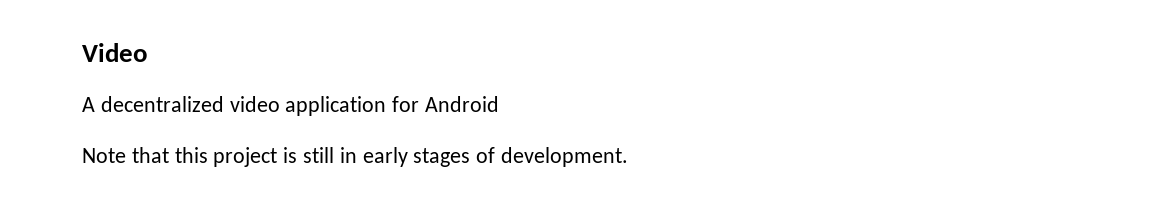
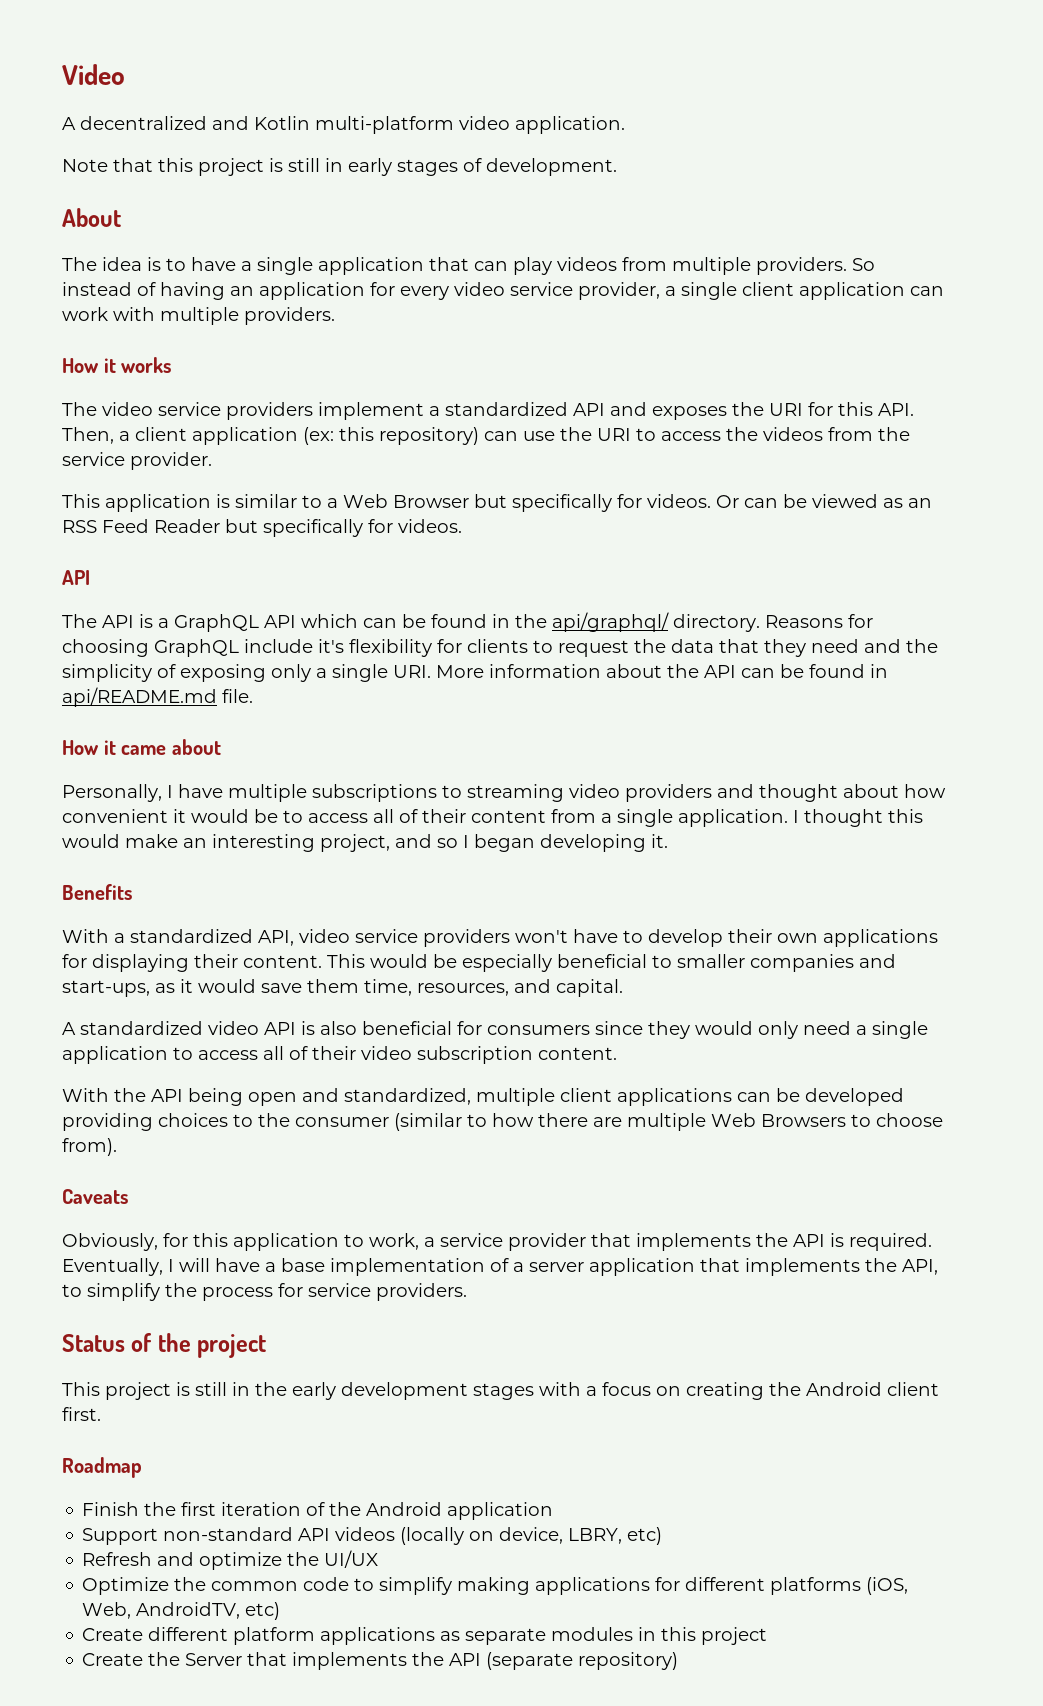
- A decentralized video application for Android
+ A decentralized and Kotlin multi-platform video application.
+ About
+ The idea is to have a single application that can play videos from multiple providers. So instead of having an application for every video service provider, a single client application can work with multiple providers.
+ How it works
+ The video service providers implement a standardized API and exposes the URI for this API. Then, a client application (ex: this repository) can use the URI to access the videos from the service provider.
+ This application is similar to a Web Browser but specifically for videos. Or can be viewed as an RSS Feed Reader but specifically for videos.
+ API
+ The API is a GraphQL API which can be found in the api/graphql/ directory. Reasons for choosing GraphQL include it's flexibility for clients to request the data that they need and the simplicity of exposing only a single URI. More information about the API can be found in api/README.md file.
+ How it came about
+ Personally, I have multiple subscriptions to streaming video providers and thought about how convenient it would be to access all of their content from a single application. I thought this would make an interesting project, and so I began developing it.
+ Benefits
+ With a standardized API, video service providers won't have to develop their own applications for displaying their content. This would be especially beneficial to smaller companies and start-ups, as it would save them time, resources, and capital.
+ A standardized video API is also beneficial for consumers since they would only need a single application to access all of their video subscription content.
+ With the API being open and standardized, multiple client applications can be developed providing choices to the consumer (similar to how there are multiple Web Browsers to choose from).
+ Caveats
+ Obviously, for this application to work, a service provider that implements the API is required. Eventually, I will have a base implementation of a server application that implements the API, to simplify the process for service providers.
+ Status of the project
+ This project is still in the early development stages with a focus on creating the Android client first.
+ Roadmap
+ Finish the first iteration of the Android application
+ Support non-standard API videos (locally on device, LBRY, etc)
+ Refresh and optimize the UI/UX
+ Optimize the common code to simplify making applications for different platforms (iOS, Web, AndroidTV, etc)
+ Create different platform applications as separate modules in this project
+ Create the Server that implements the API (separate repository)

